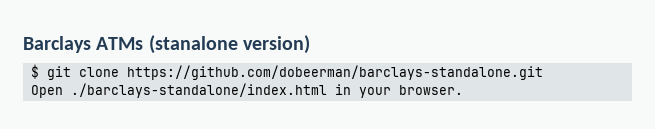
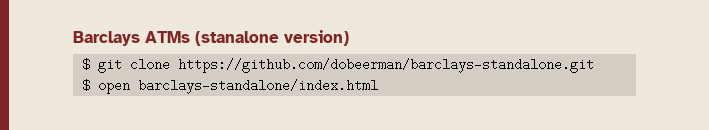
- Open ./barclays-standalone/index.html in your browser.
+ $ open barclays-standalone/index.html

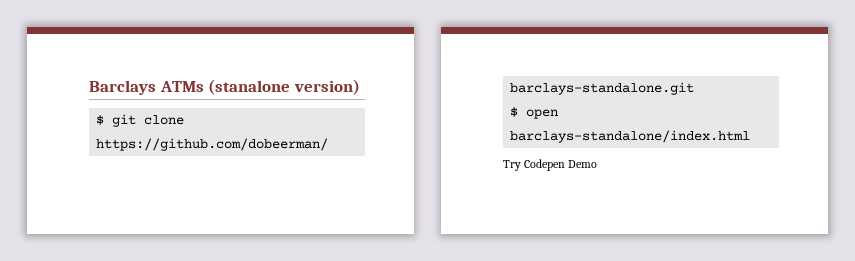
+ Try Codepen Demo

